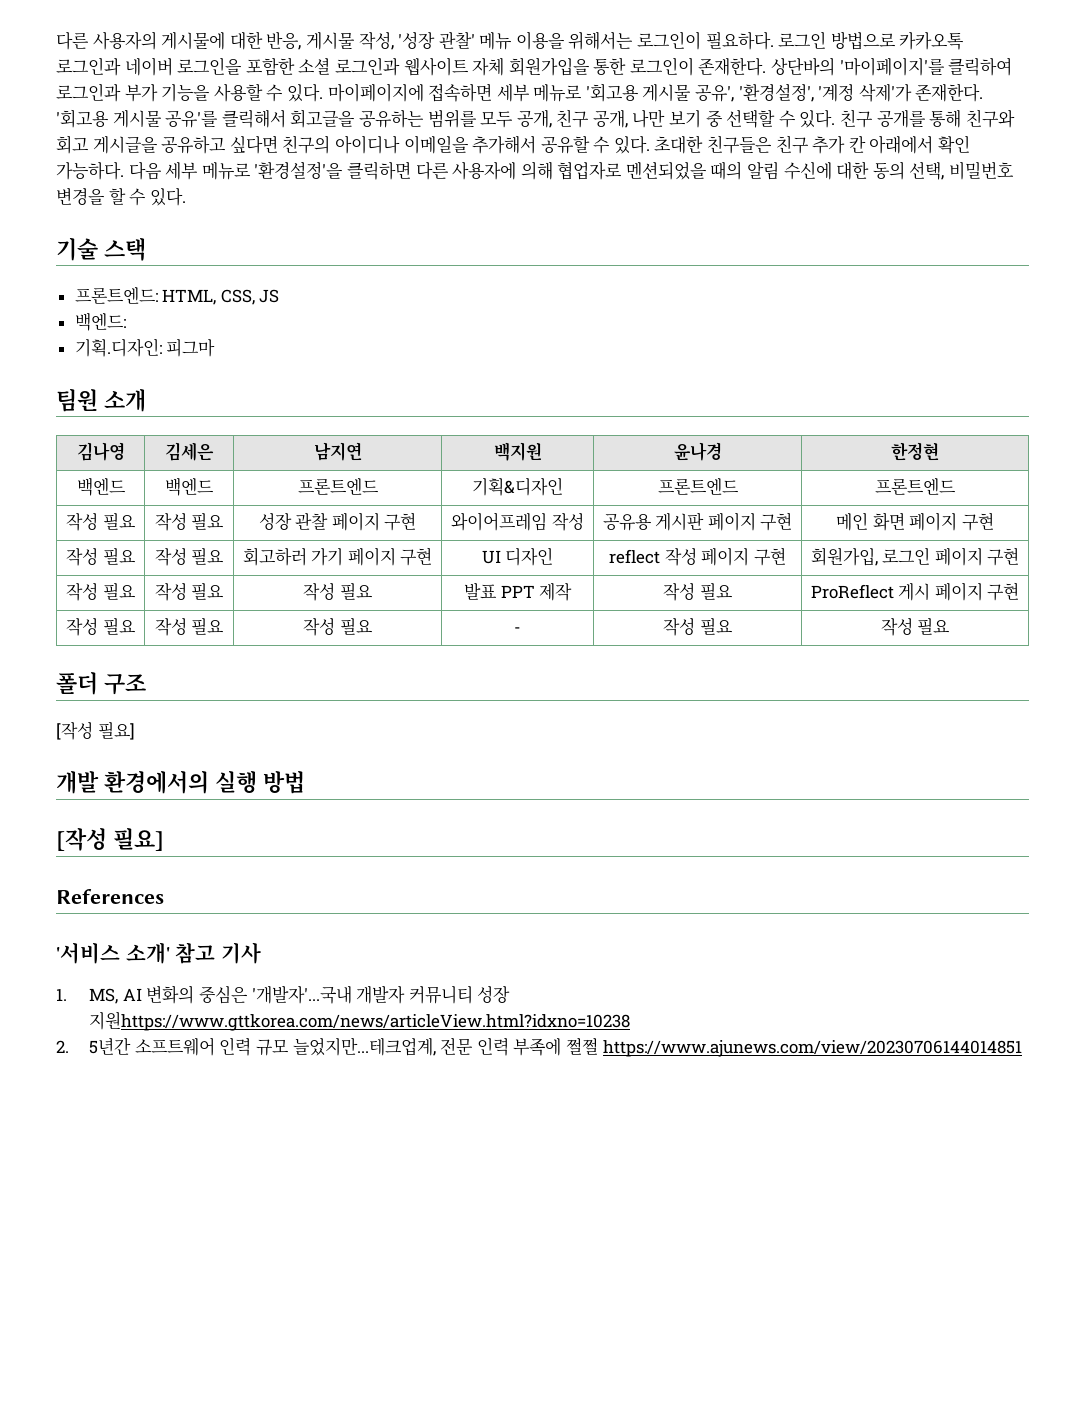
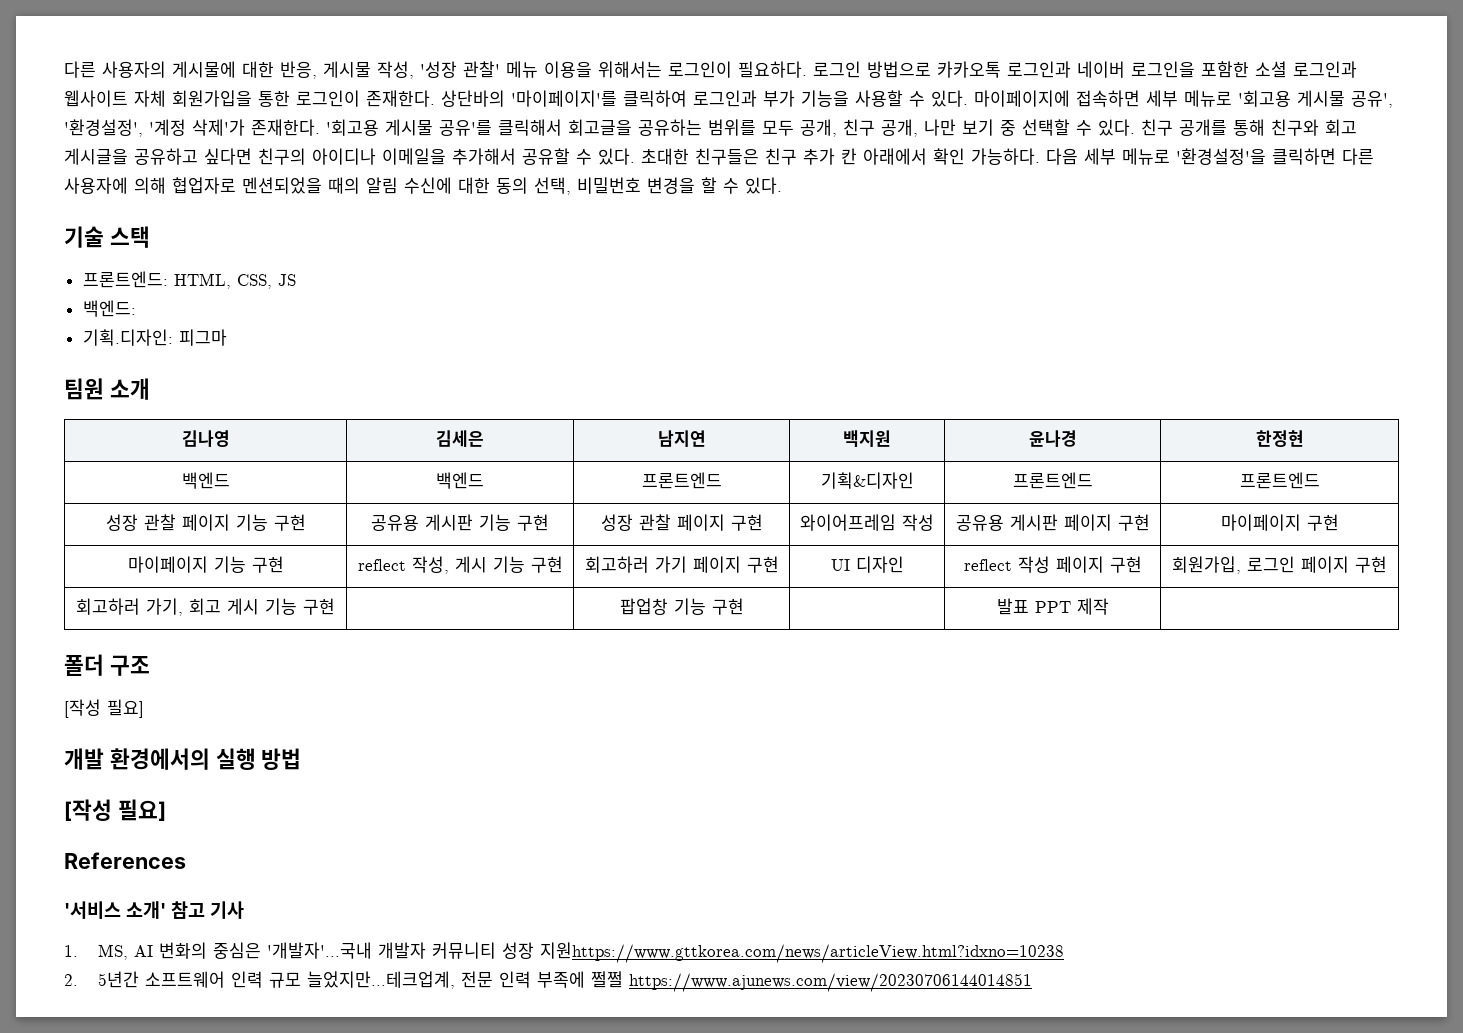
- 작성 필요 | 작성 필요 | 성장 관찰 페이지 구현 | 와이어프레임 작성 | 공유용 게시판 페이지 구현 | 메인 화면 페이지 구현
- 작성 필요 | 작성 필요 | 회고하러 가기 페이지 구현 | UI 디자인 | reflect 작성 페이지 구현 | 회원가입, 로그인 페이지 구현
+ 성장 관찰 페이지 기능 구현 | 공유용 게시판 기능 구현 | 성장 관찰 페이지 구현 | 와이어프레임 작성 | 공유용 게시판 페이지 구현 | 마이페이지 구현
+ 마이페이지 기능 구현 | reflect 작성, 게시 기능 구현 | 회고하러 가기 페이지 구현 | UI 디자인 | reflect 작성 페이지 구현 | 회원가입, 로그인 페이지 구현
- 작성 필요 | 작성 필요 | 작성 필요 | 발표 PPT 제작 | 작성 필요 | ProReflect 게시 페이지 구현
- 작성 필요 | 작성 필요 | 작성 필요 | - | 작성 필요 | 작성 필요
+ 회고하러 가기, 회고 게시 기능 구현 | | 팝업창 기능 구현 | | 발표 PPT 제작 |

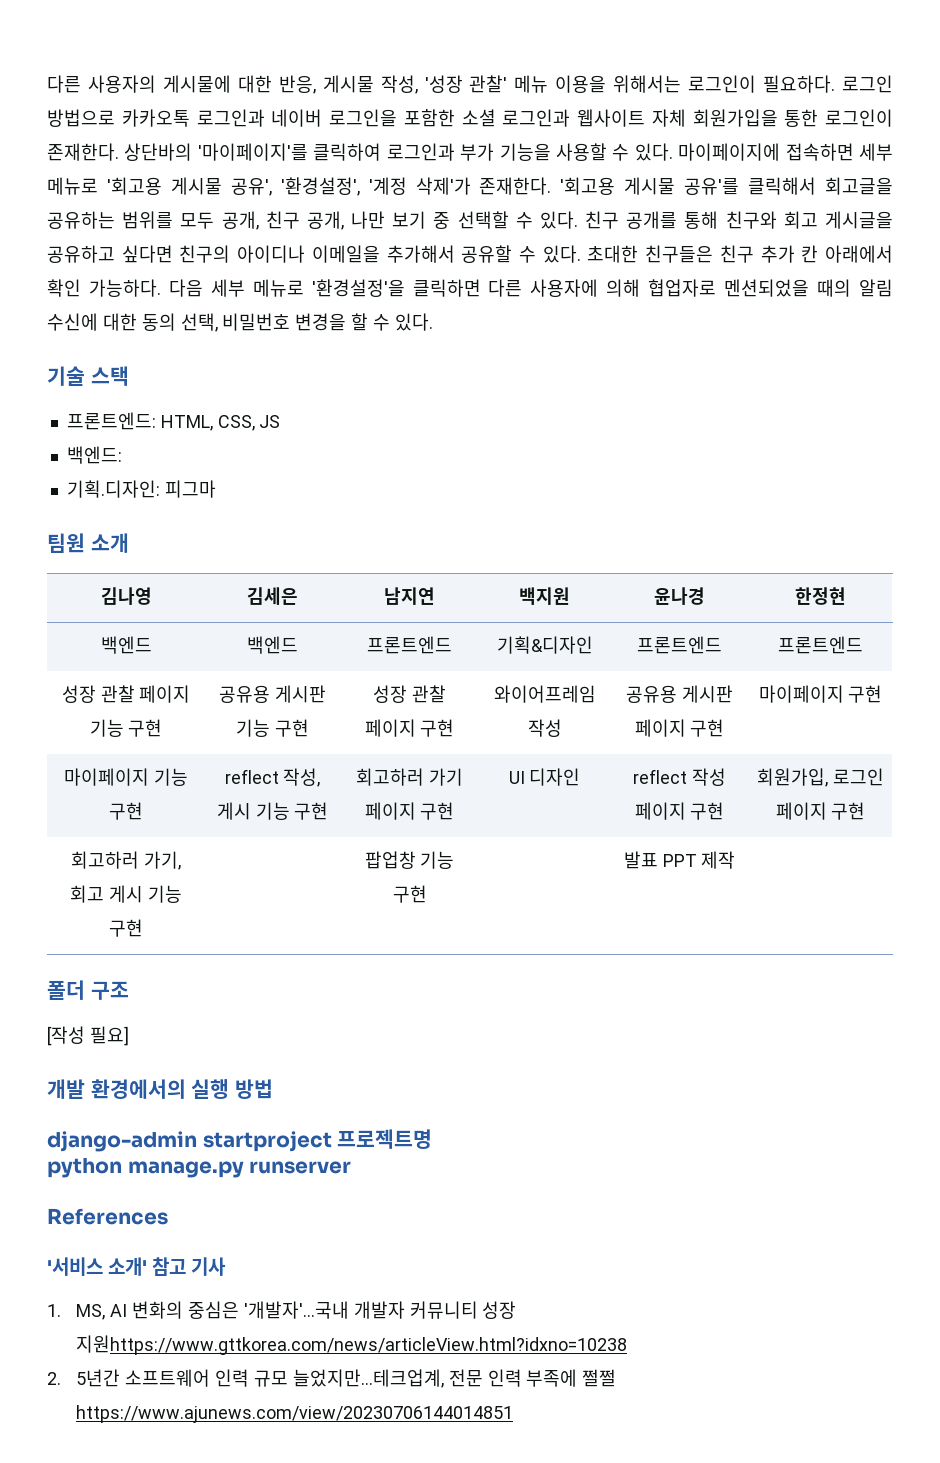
  개발 환경에서의 실행 방법
- [작성 필요]
+ django-admin startproject 프로젝트명
+ python manage.py runserver

